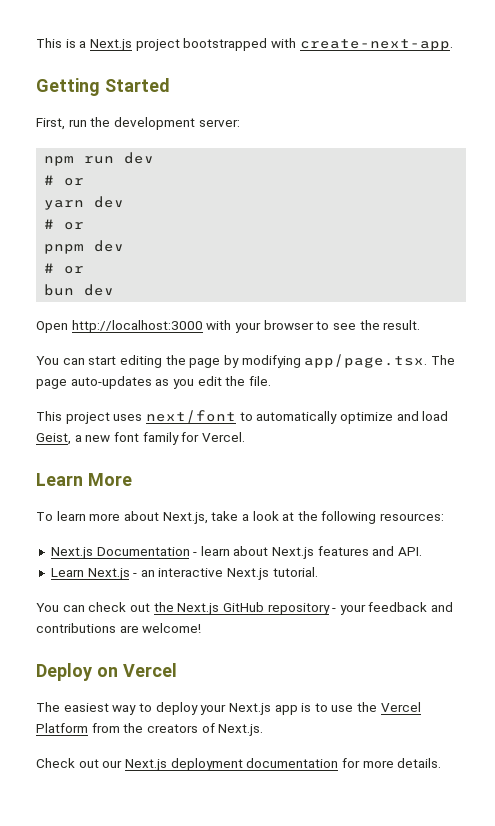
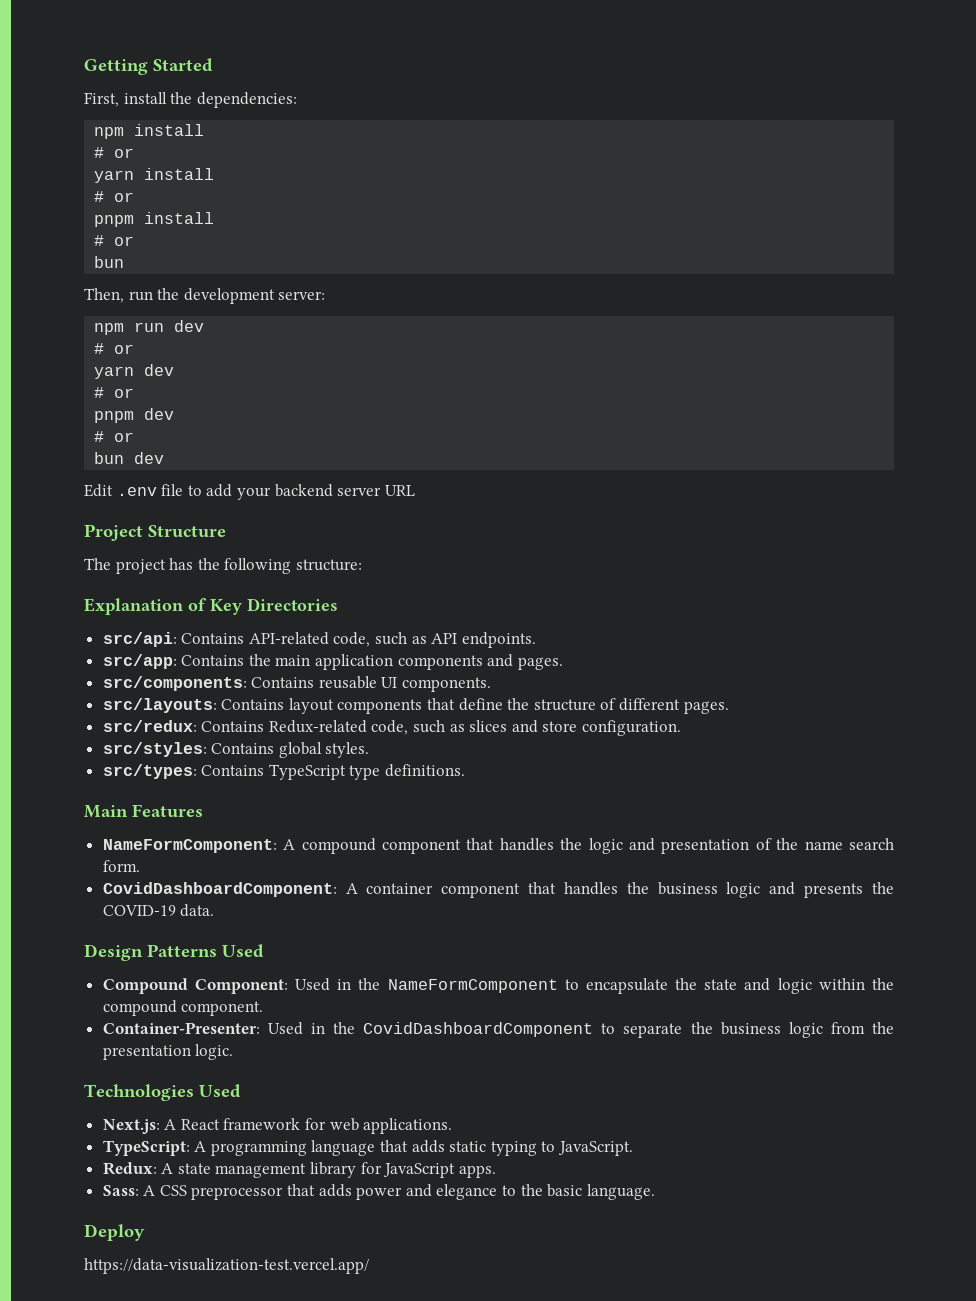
- This is a Next.js project bootstrapped with create-next-app.
  Getting Started
- First, run the development server:
+ First, install the dependencies:
+ npm install
+ # or
+ yarn install
+ # or
+ pnpm install
+ # or
+ bun
+ Then, run the development server:
- Open http://localhost:3000 with your browser to see the result.
- You can start editing the page by modifying app/page.tsx. The page auto-updates as you edit the file.
- This project uses next/font to automatically optimize and load Geist, a new font family for Vercel.
- Learn More
- To learn more about Next.js, take a look at the following resources:
- Next.js Documentation - learn about Next.js features and API.
- Learn Next.js - an interactive Next.js tutorial.
- You can check out the Next.js GitHub repository - your feedback and contributions are welcome!
- Deploy on Vercel
- The easiest way to deploy your Next.js app is to use the Vercel Platform from the creators of Next.js.
- Check out our Next.js deployment documentation for more details.
+ Edit .env file to add your backend server URL
+ Project Structure
+ The project has the following structure:
+ Explanation of Key Directories
+ src/api: Contains API-related code, such as API endpoints.
+ src/app: Contains the main application components and pages.
+ src/components: Contains reusable UI components.
+ src/layouts: Contains layout components that define the structure of different pages.
+ src/redux: Contains Redux-related code, such as slices and store configuration.
+ src/styles: Contains global styles.
+ src/types: Contains TypeScript type definitions.
+ Main Features
+ NameFormComponent: A compound component that handles the logic and presentation of the name search form.
+ CovidDashboardComponent: A container component that handles the business logic and presents the COVID-19 data.
+ Design Patterns Used
+ Compound Component: Used in the NameFormComponent to encapsulate the state and logic within the compound component.
+ Container-Presenter: Used in the CovidDashboardComponent to separate the business logic from the presentation logic.
+ Technologies Used
+ Next.js: A React framework for web applications.
+ TypeScript: A programming language that adds static typing to JavaScript.
+ Redux: A state management library for JavaScript apps.
+ Sass: A CSS preprocessor that adds power and elegance to the basic language.
+ Deploy
+ https://data-visualization-test.vercel.app/

